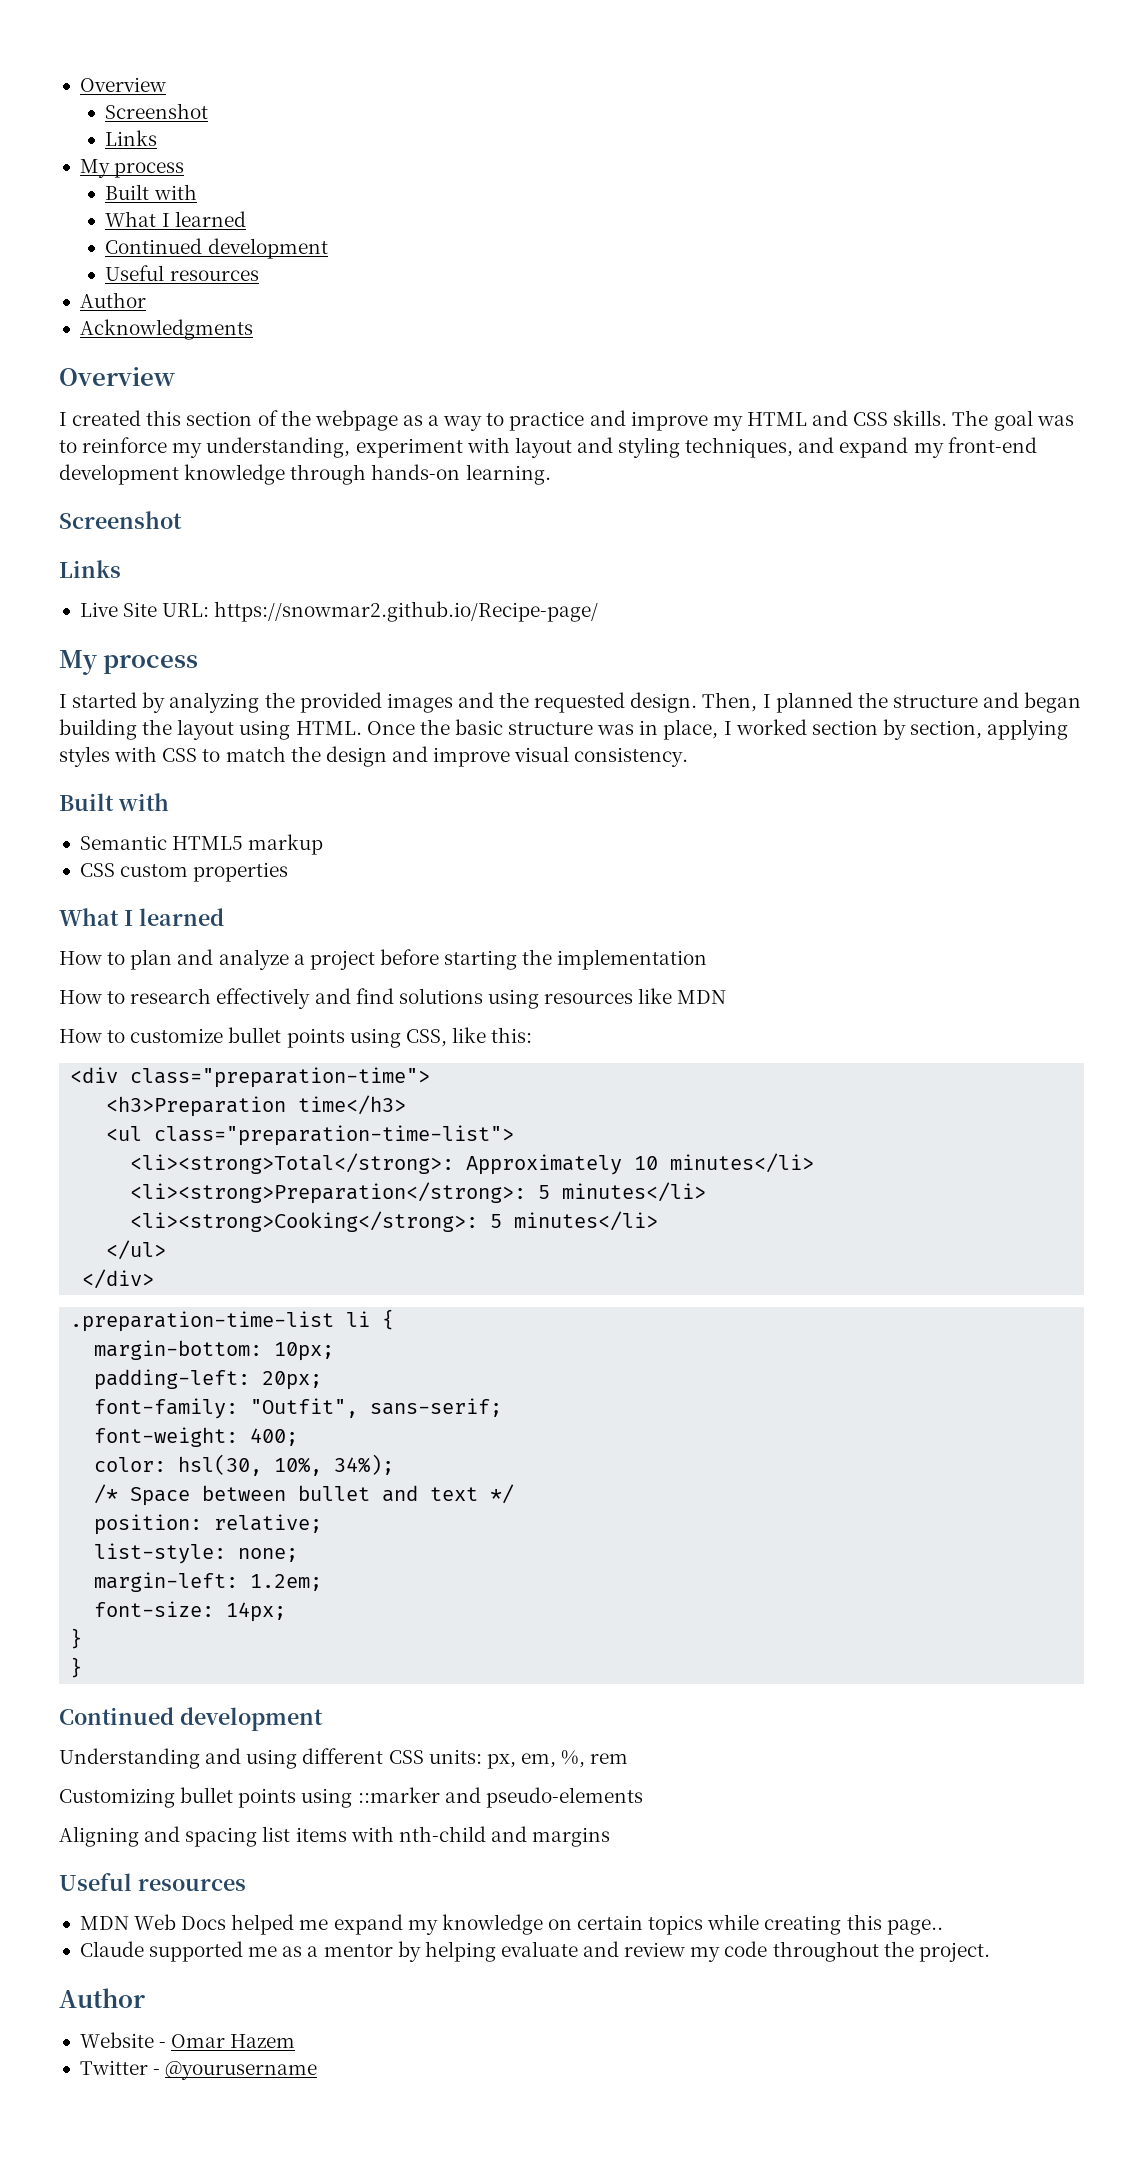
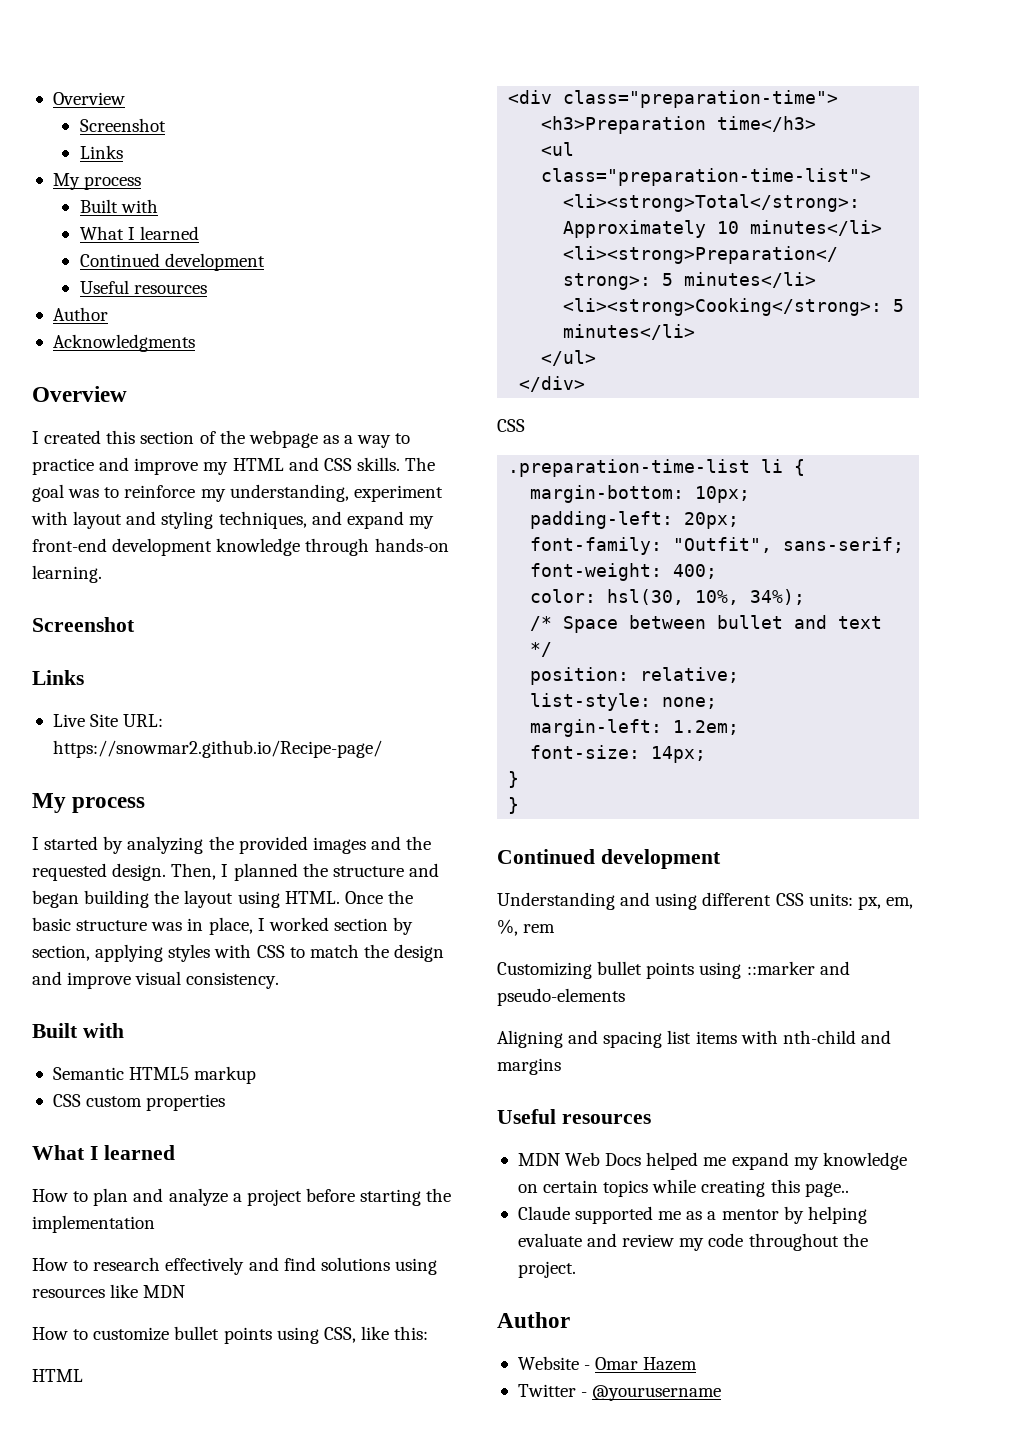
  How to customize bullet points using CSS, like this:
+ HTML
  </div>
+ CSS

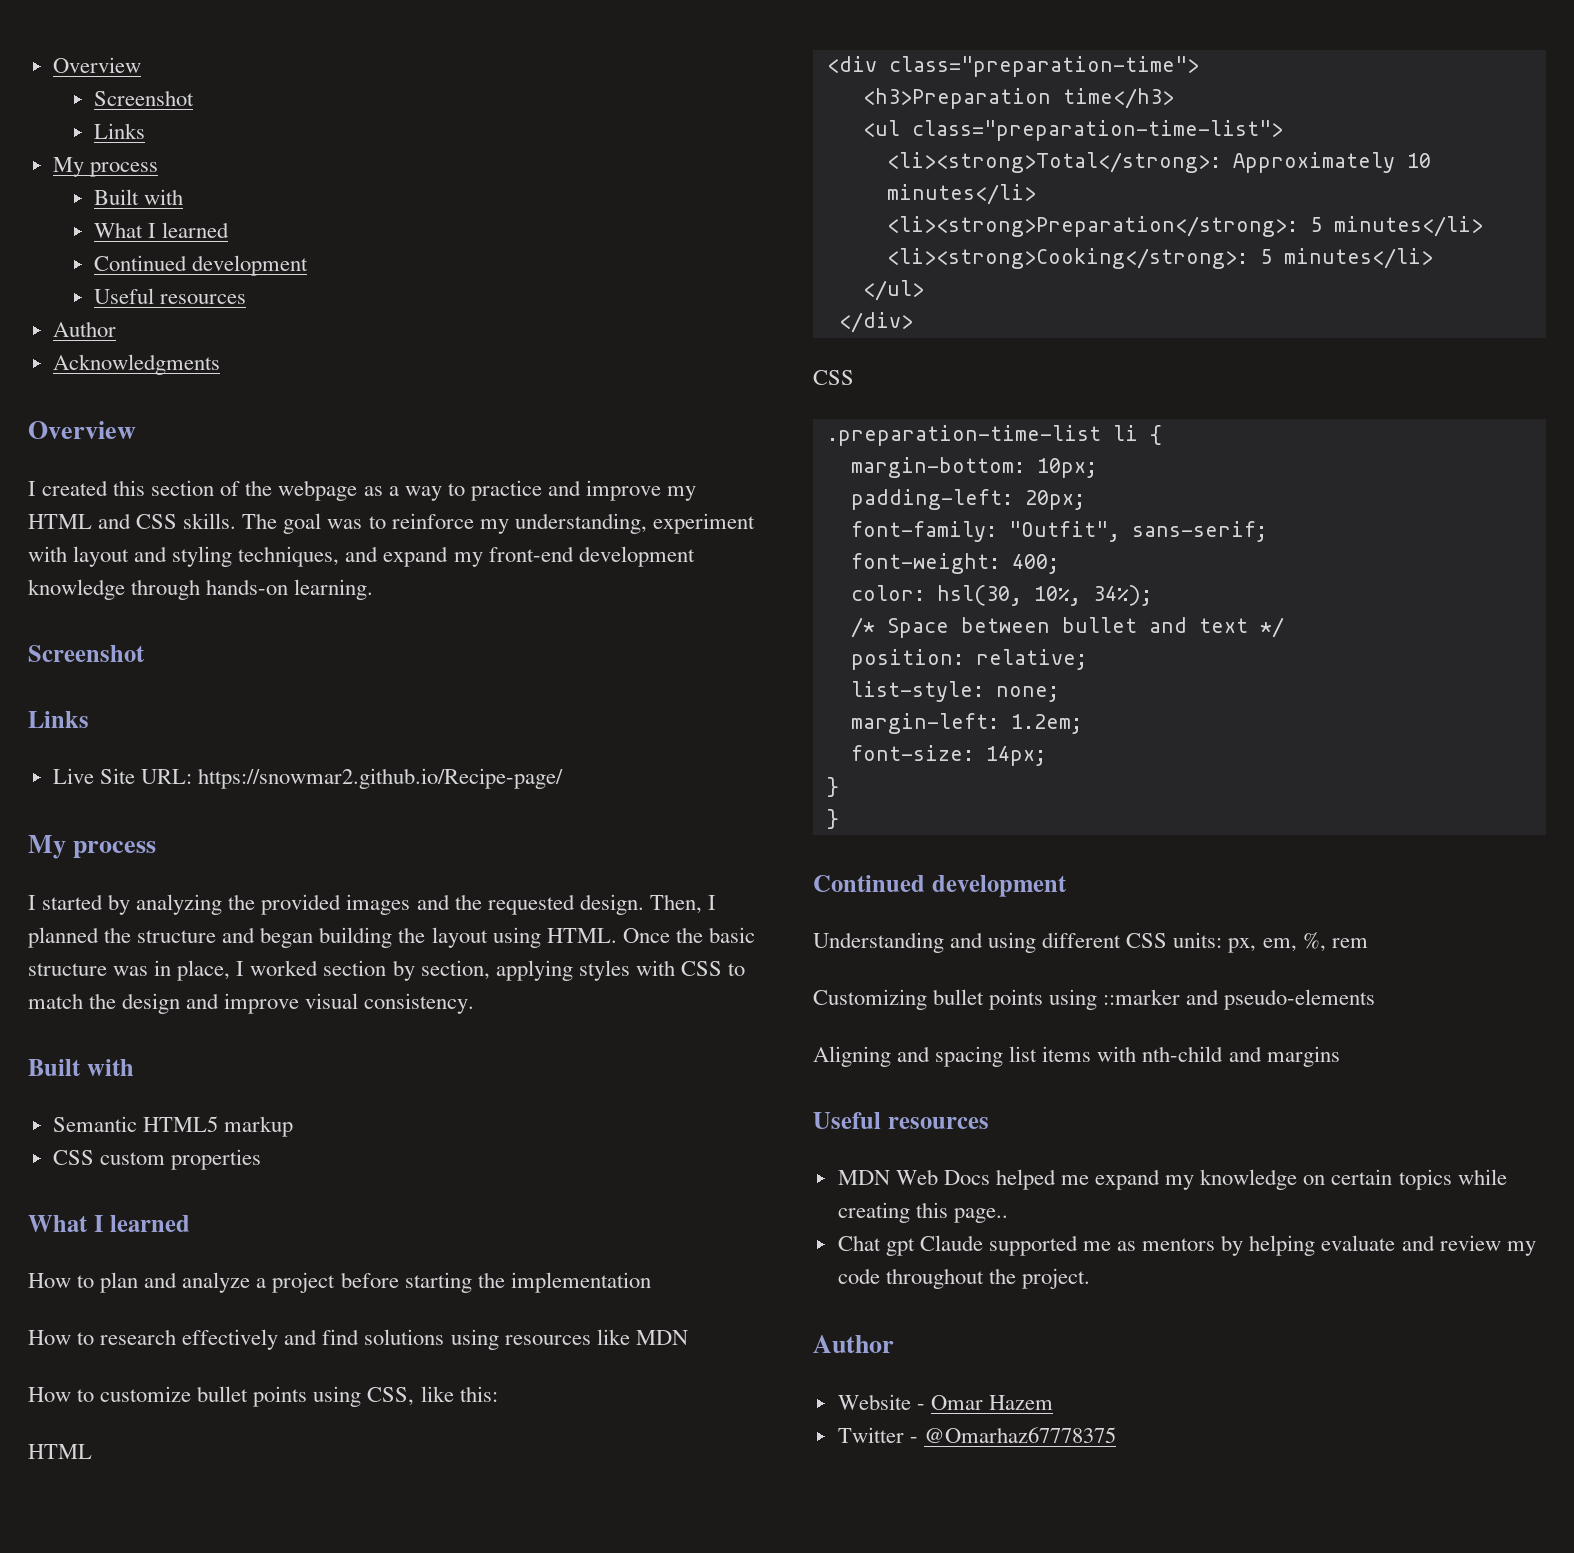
- Claude supported me as a mentor by helping evaluate and review my code throughout the project.
+ Chat gpt Claude supported me as mentors by helping evaluate and review my code throughout the project.
- Twitter - @yourusername
+ Twitter - @Omarhaz67778375

